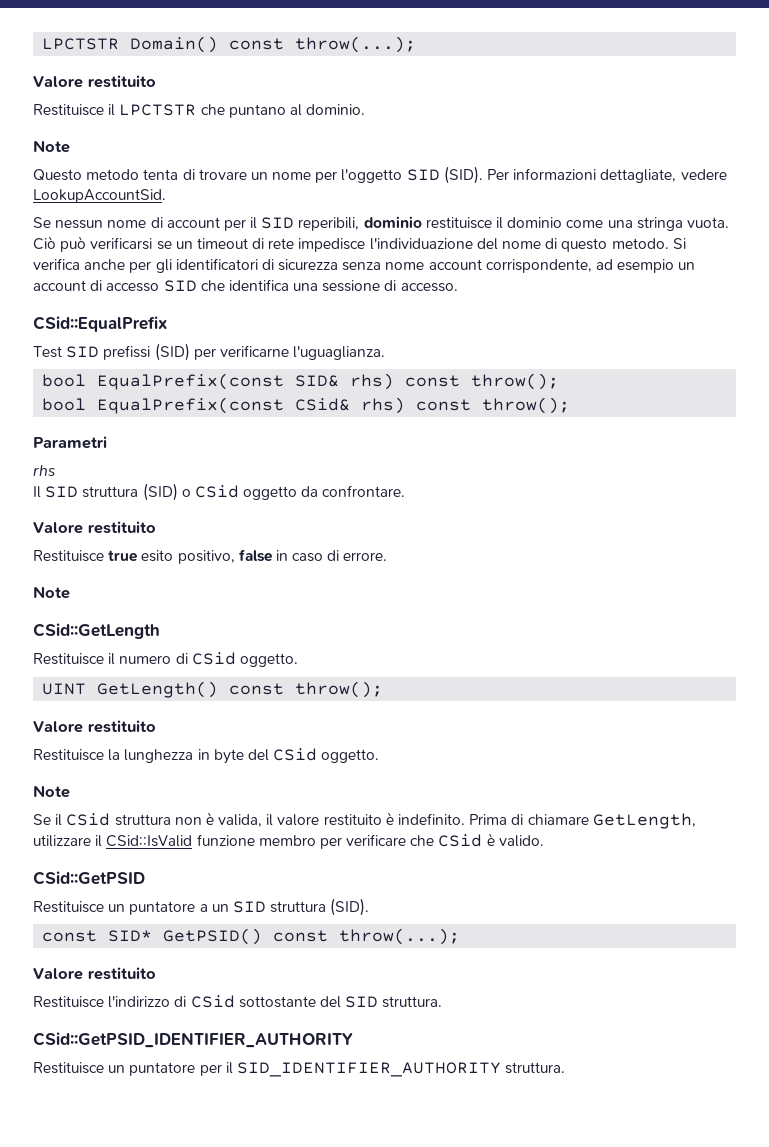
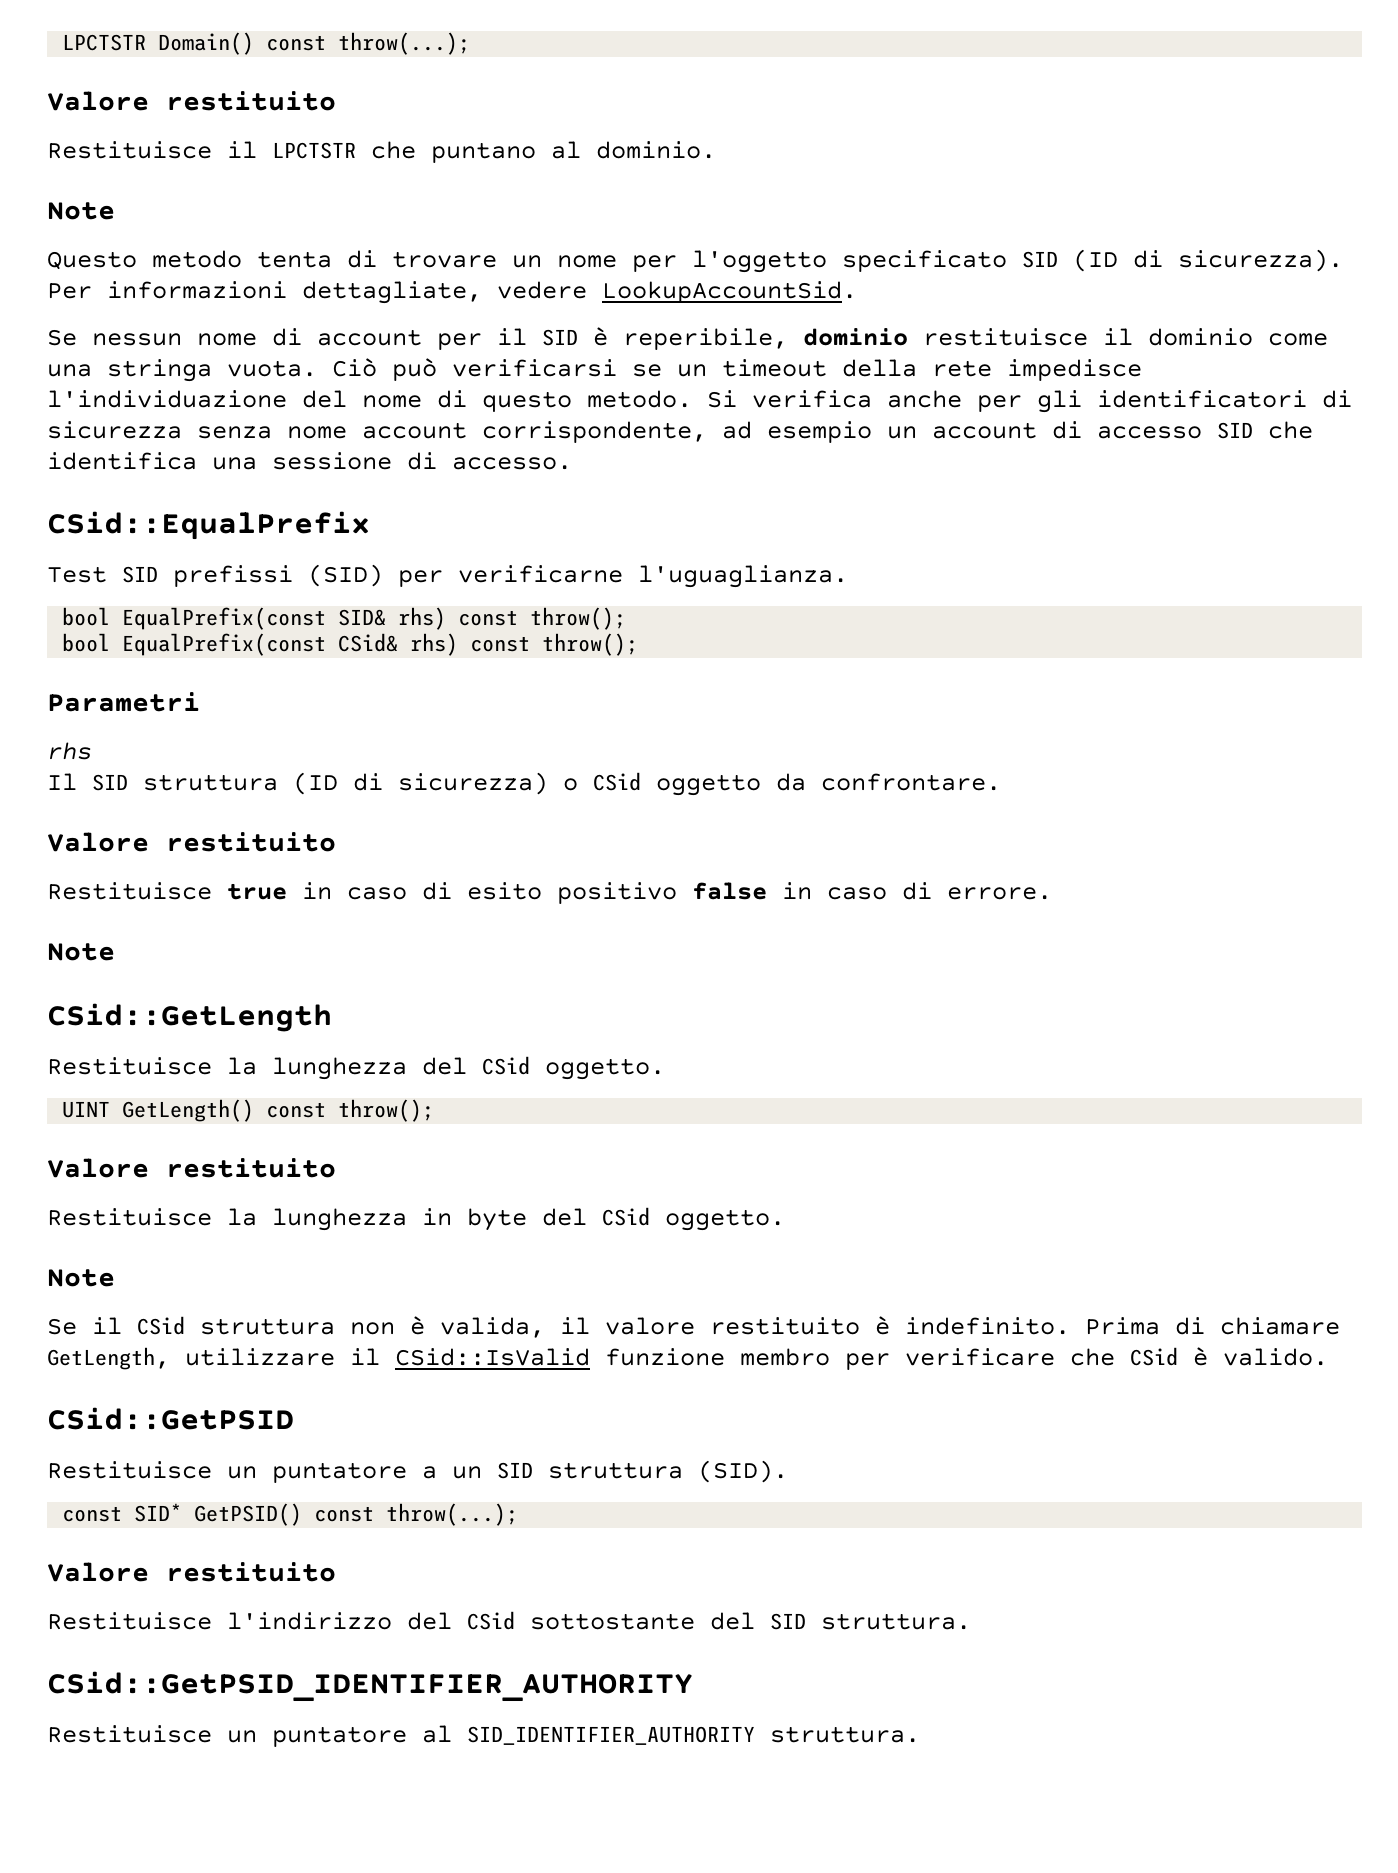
- Questo metodo tenta di trovare un nome per l'oggetto SID (SID).
+ Questo metodo tenta di trovare un nome per l'oggetto specificato SID (ID di sicurezza).
- Se nessun nome di account per il SID reperibili, dominio restituisce il dominio come una stringa vuota.
+ Se nessun nome di account per il SID è reperibile, dominio restituisce il dominio come una stringa vuota.
- Ciò può verificarsi se un timeout di rete impedisce l'individuazione del nome di questo metodo.
+ Ciò può verificarsi se un timeout della rete impedisce l'individuazione del nome di questo metodo.
- Il SID struttura (SID) o CSid oggetto da confrontare.
+ Il SID struttura (ID di sicurezza) o CSid oggetto da confrontare.
- Restituisce true esito positivo, false in caso di errore.
+ Restituisce true in caso di esito positivo false in caso di errore.
- Restituisce il numero di CSid oggetto.
+ Restituisce la lunghezza del CSid oggetto.
- Restituisce l'indirizzo di CSid sottostante del SID struttura.
+ Restituisce l'indirizzo del CSid sottostante del SID struttura.
- Restituisce un puntatore per il SID_IDENTIFIER_AUTHORITY struttura.
+ Restituisce un puntatore al SID_IDENTIFIER_AUTHORITY struttura.

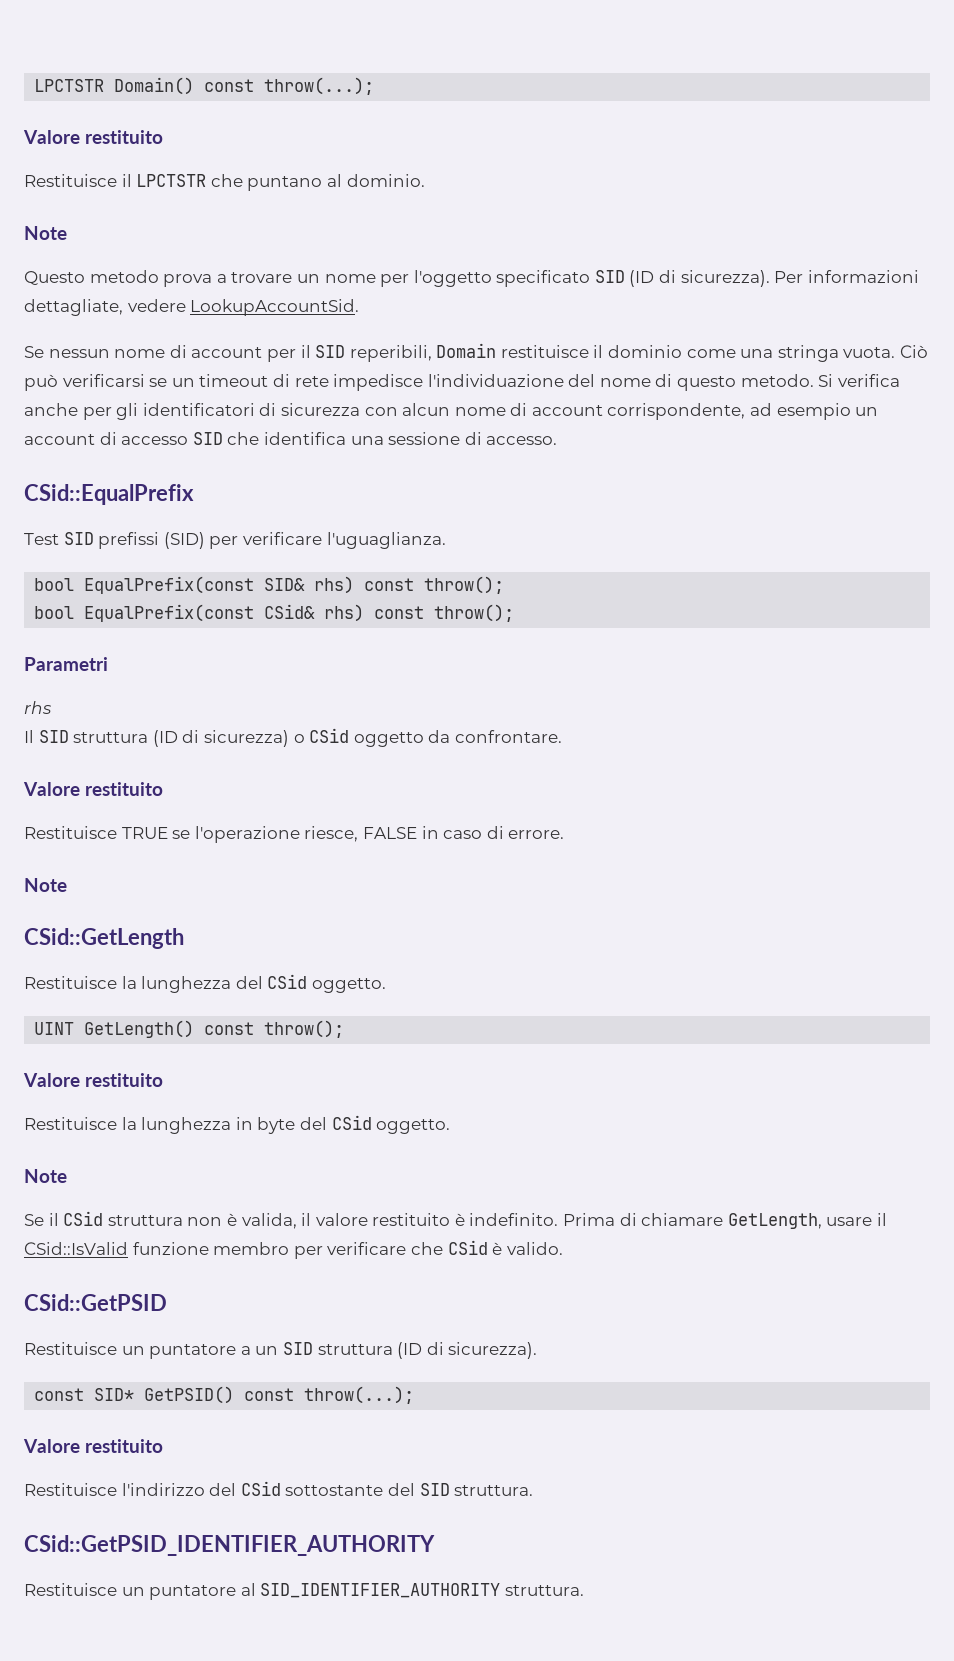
- Questo metodo tenta di trovare un nome per l'oggetto specificato SID (ID di sicurezza).
+ Questo metodo prova a trovare un nome per l'oggetto specificato SID (ID di sicurezza).
- Se nessun nome di account per il SID è reperibile, dominio restituisce il dominio come una stringa vuota.
+ Se nessun nome di account per il SID reperibili, Domain restituisce il dominio come una stringa vuota.
- Ciò può verificarsi se un timeout della rete impedisce l'individuazione del nome di questo metodo.
+ Ciò può verificarsi se un timeout di rete impedisce l'individuazione del nome di questo metodo.
- Si verifica anche per gli identificatori di sicurezza senza nome account corrispondente, ad esempio un account di accesso SID che identifica una sessione di accesso.
+ Si verifica anche per gli identificatori di sicurezza con alcun nome di account corrispondente, ad esempio un account di accesso SID che identifica una sessione di accesso.
- Test SID prefissi (SID) per verificarne l'uguaglianza.
+ Test SID prefissi (SID) per verificare l'uguaglianza.
- Restituisce true in caso di esito positivo false in caso di errore.
+ Restituisce TRUE se l'operazione riesce, FALSE in caso di errore.
- Prima di chiamare GetLength, utilizzare il CSid::IsValid funzione membro per verificare che CSid è valido.
+ Prima di chiamare GetLength, usare il CSid::IsValid funzione membro per verificare che CSid è valido.
- Restituisce un puntatore a un SID struttura (SID).
+ Restituisce un puntatore a un SID struttura (ID di sicurezza).

